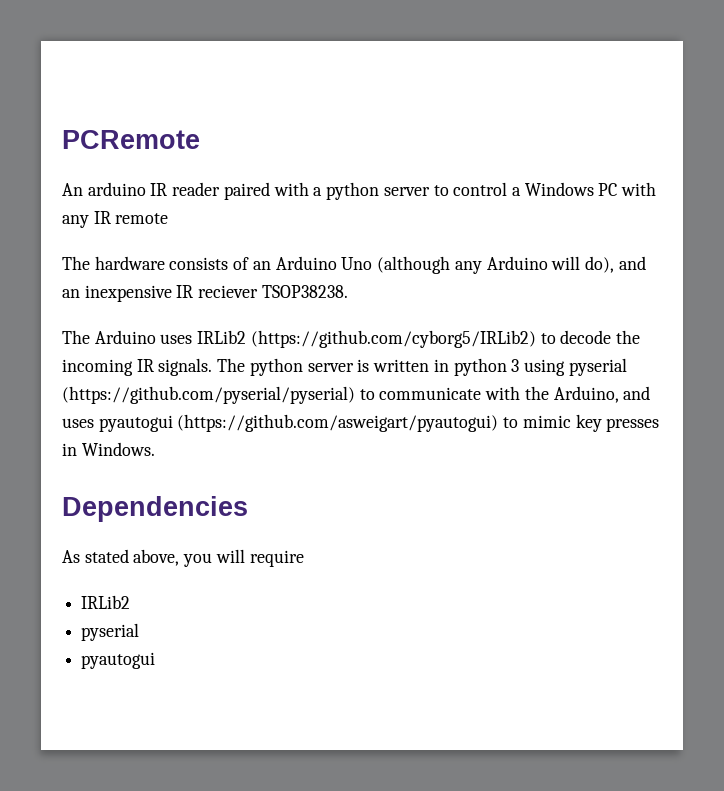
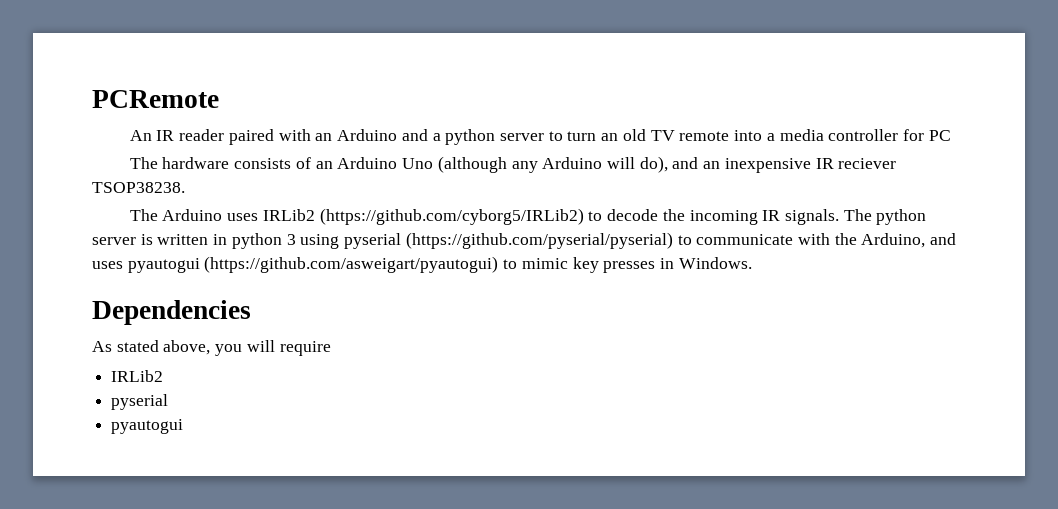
- An arduino IR reader paired with a python server to control a Windows PC with any IR remote
+ An IR reader paired with an Arduino and a python server to turn an old TV remote into a media controller for PC

